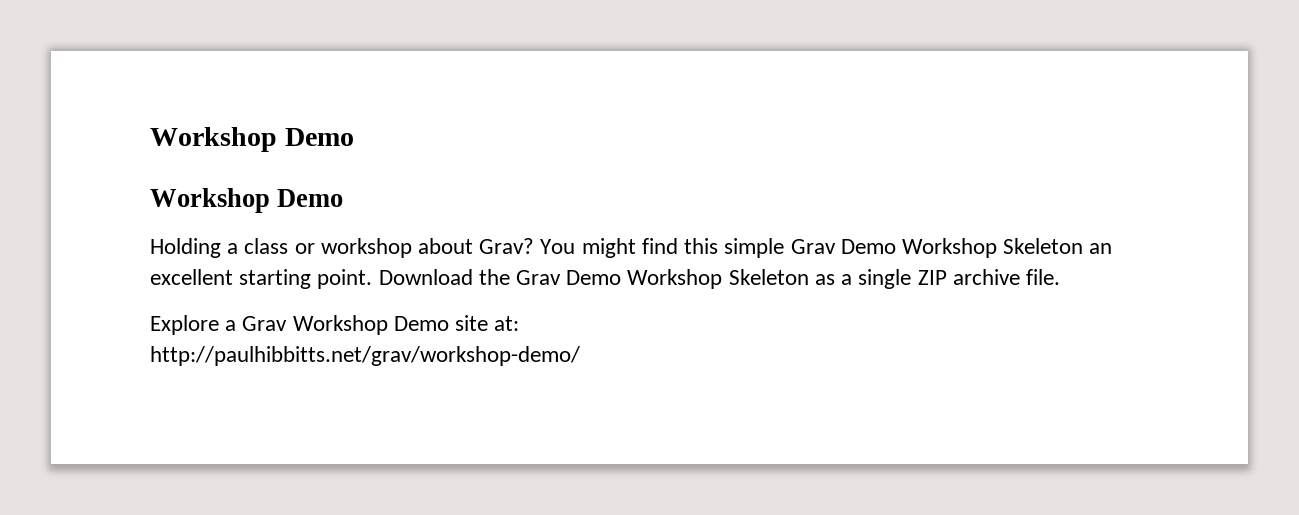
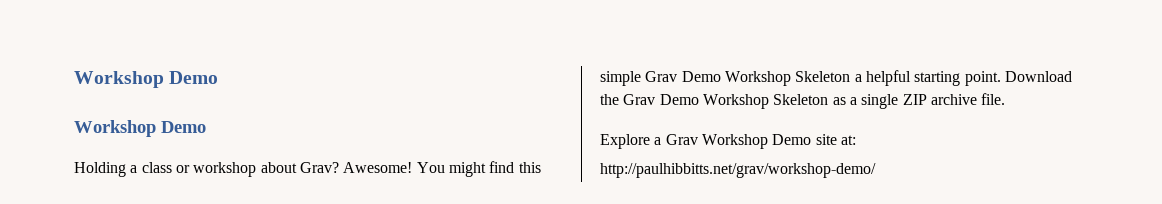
+ Awesome!
- You might find this simple Grav Demo Workshop Skeleton an excellent starting point.
+ You might find this simple Grav Demo Workshop Skeleton a helpful starting point.

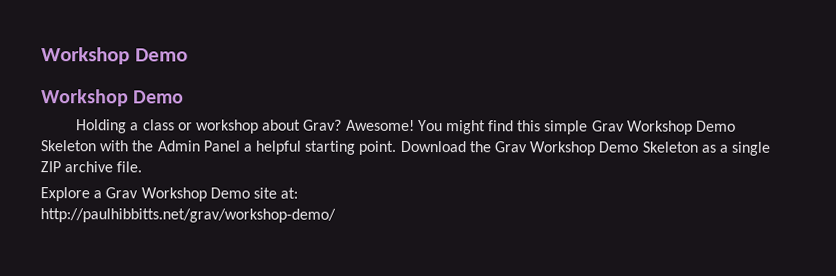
- You might find this simple Grav Demo Workshop Skeleton a helpful starting point.
+ You might find this simple Grav Workshop Demo Skeleton with the Admin Panel a helpful starting point.
- Download the Grav Demo Workshop Skeleton as a single ZIP archive file.
+ Download the Grav Workshop Demo Skeleton as a single ZIP archive file.

